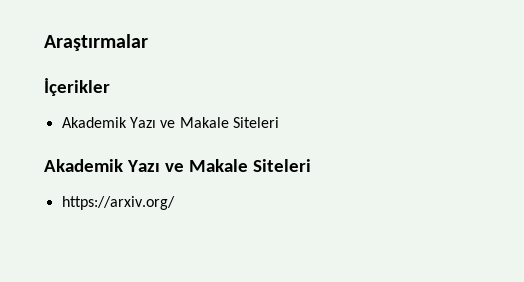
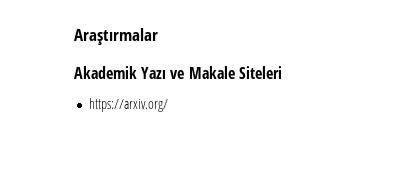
- İçerikler
- Akademik Yazı ve Makale Siteleri

